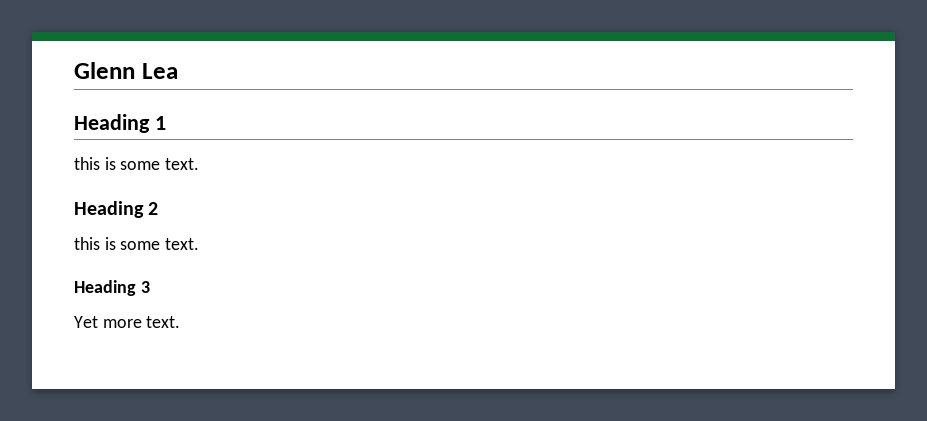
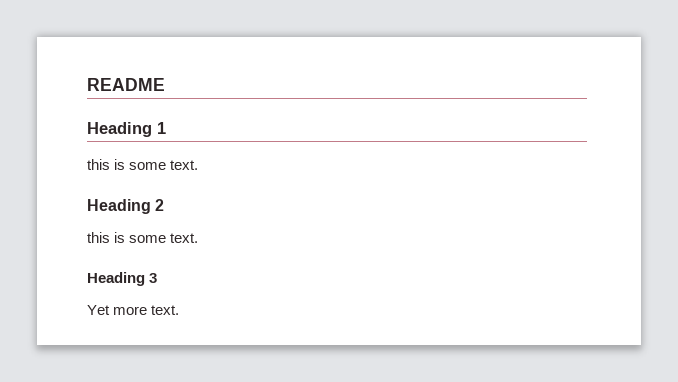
- Glenn Lea
+ README

